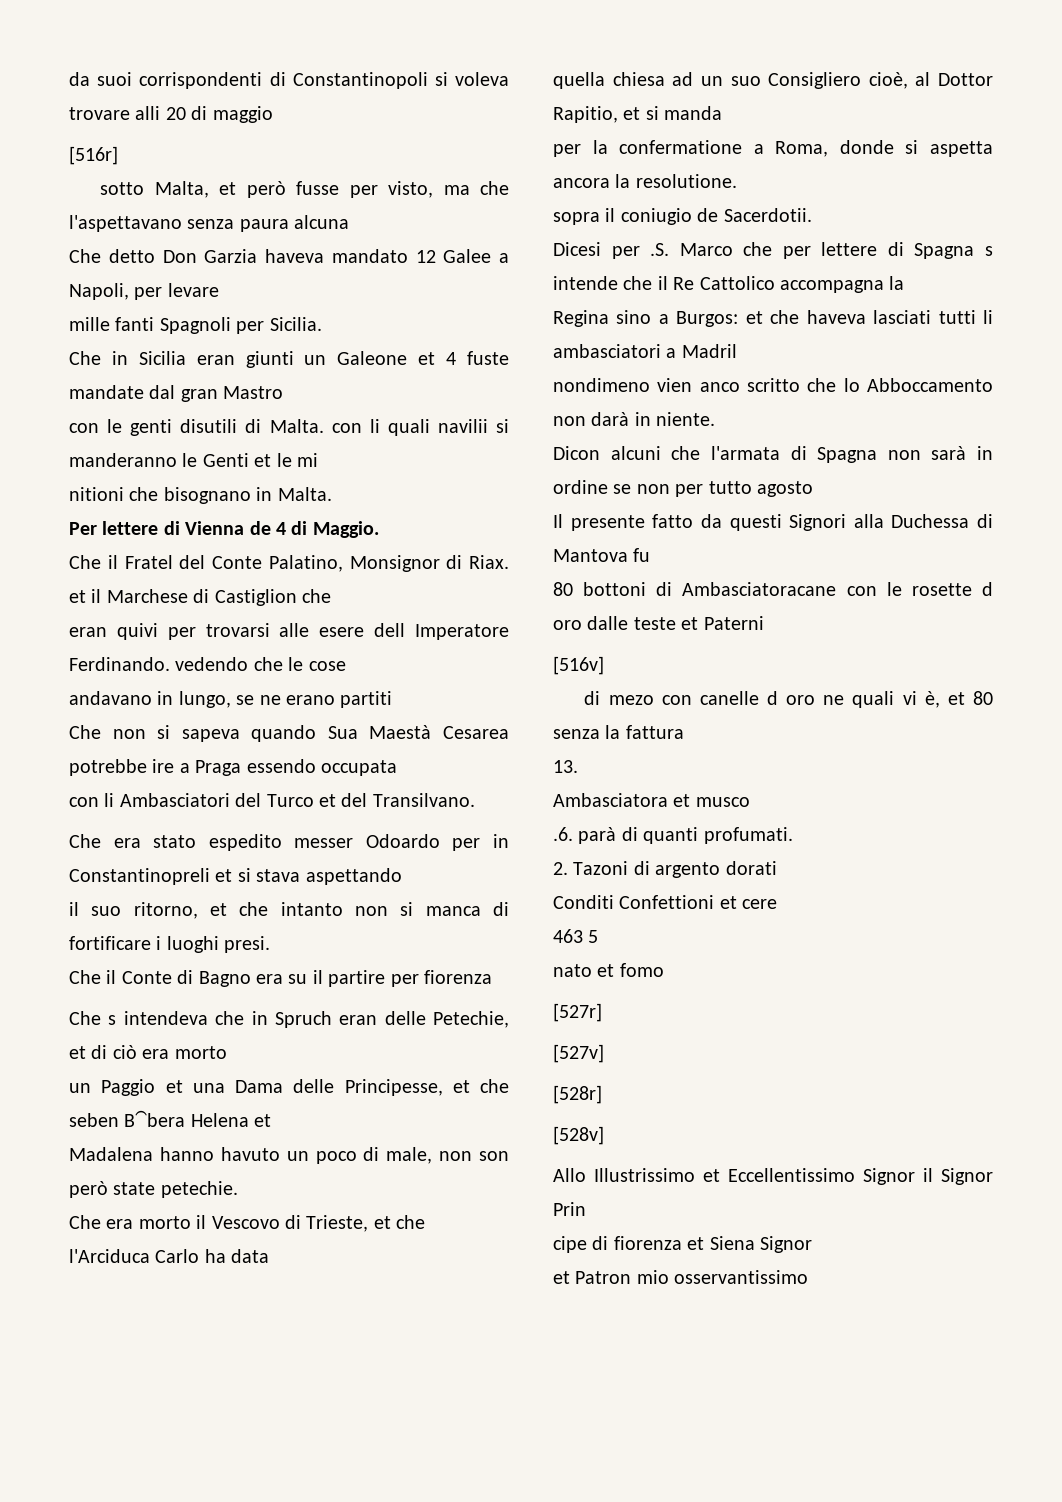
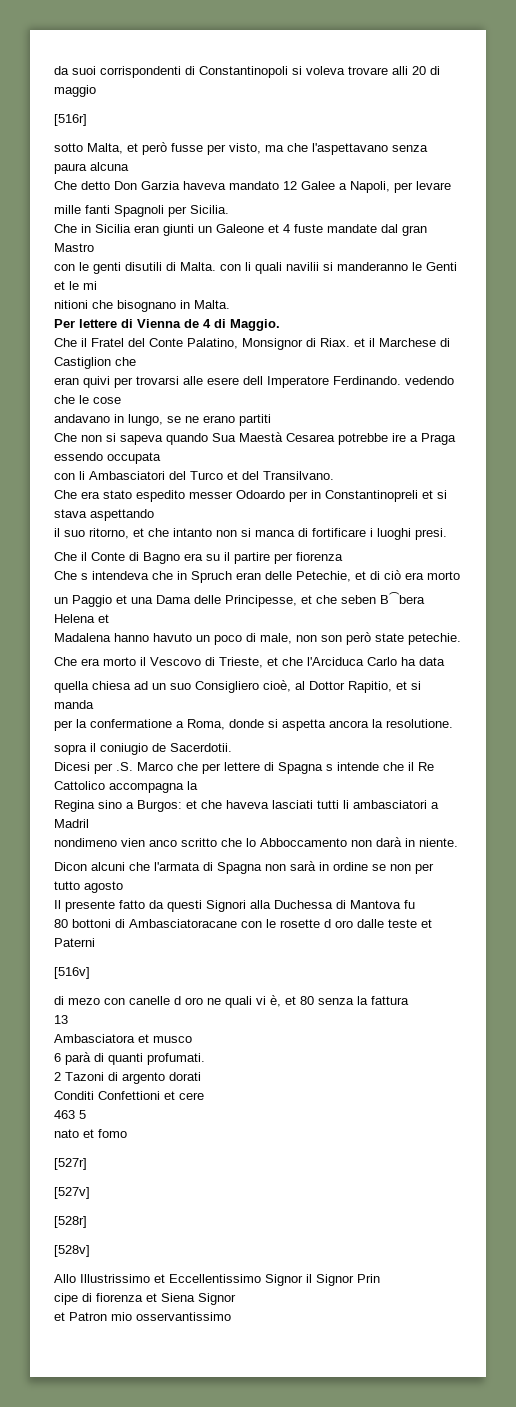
- 13.
+ 13
- .6. parà di quanti profumati.
+ 6 parà di quanti profumati.
- 2. Tazoni di argento dorati
+ 2 Tazoni di argento dorati

